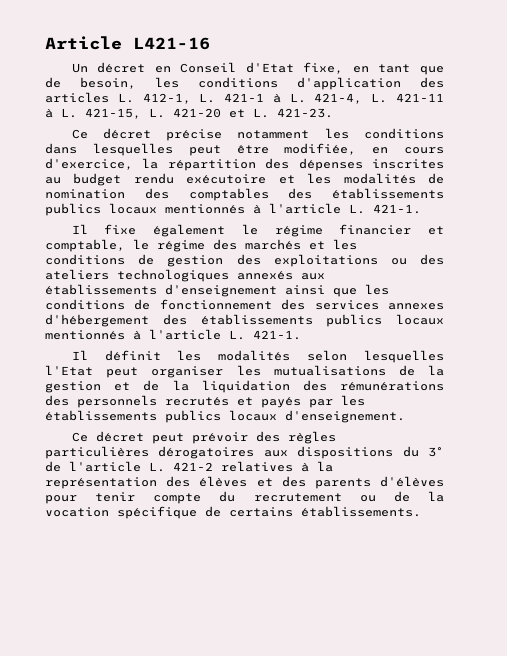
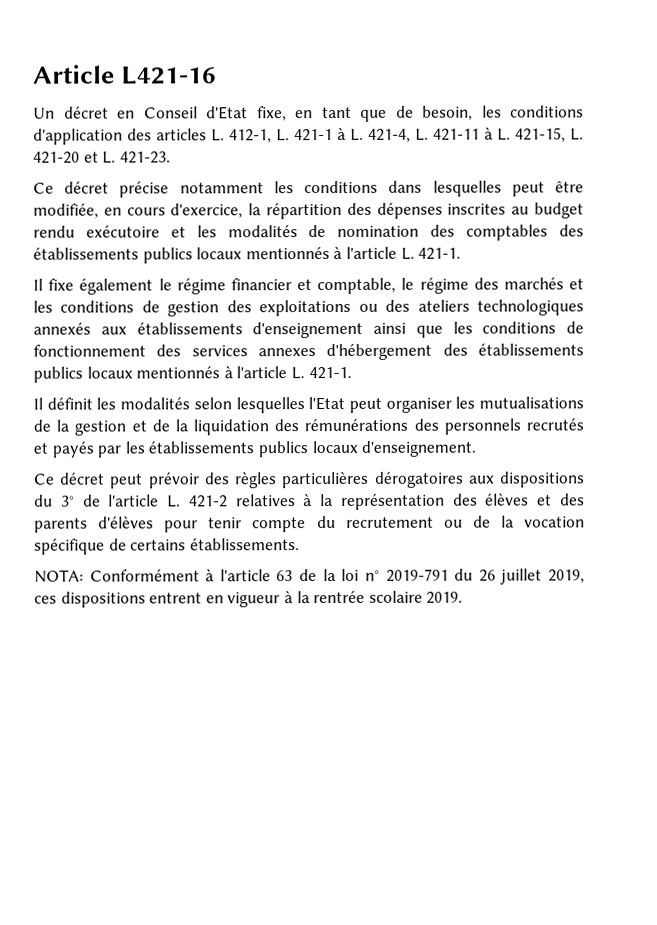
+ NOTA: Conformément à l'article 63 de la loi n° 2019-791 du 26 juillet 2019, ces dispositions entrent en vigueur à la rentrée scolaire 2019.

